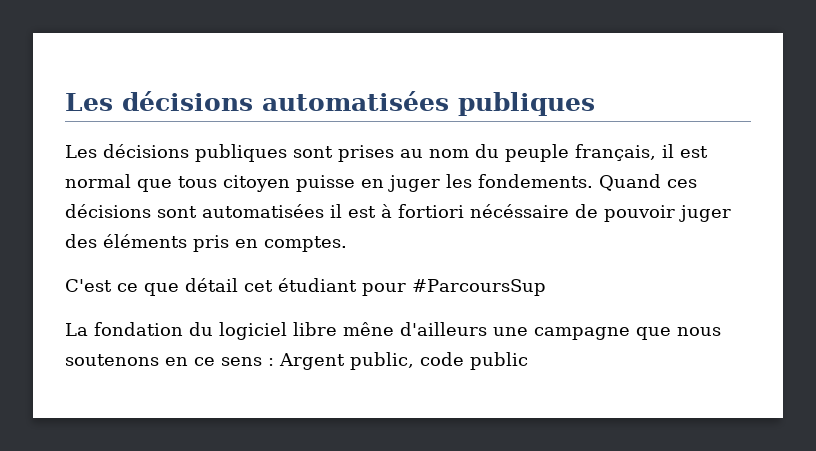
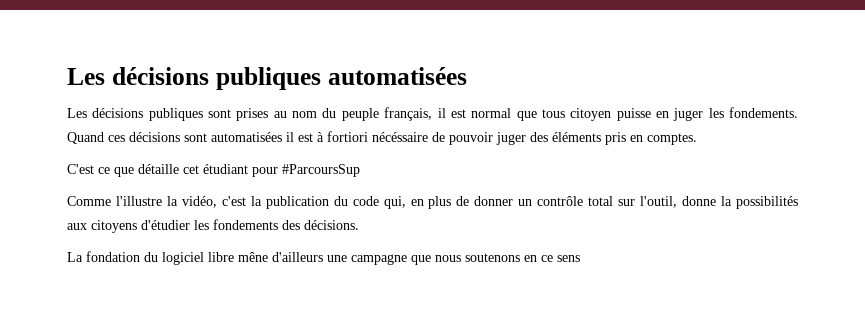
- Les décisions automatisées publiques
+ Les décisions publiques automatisées
- C'est ce que détail cet étudiant pour #ParcoursSup
+ C'est ce que détaille cet étudiant pour #ParcoursSup
+ Comme l'illustre la vidéo, c'est la publication du code qui, en plus de donner un contrôle total sur l'outil, donne la possibilités aux citoyens d'étudier les fondements des décisions.
- La fondation du logiciel libre mêne d'ailleurs une campagne que nous soutenons en ce sens : Argent public, code public
+ La fondation du logiciel libre mêne d'ailleurs une campagne que nous soutenons en ce sens

